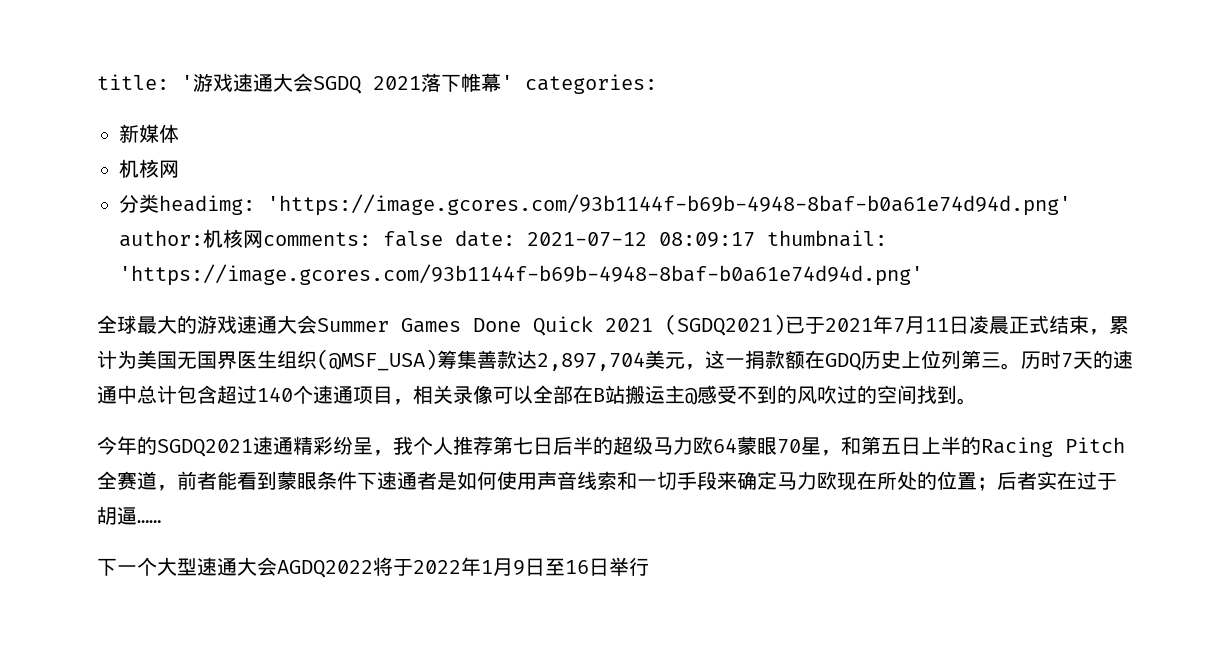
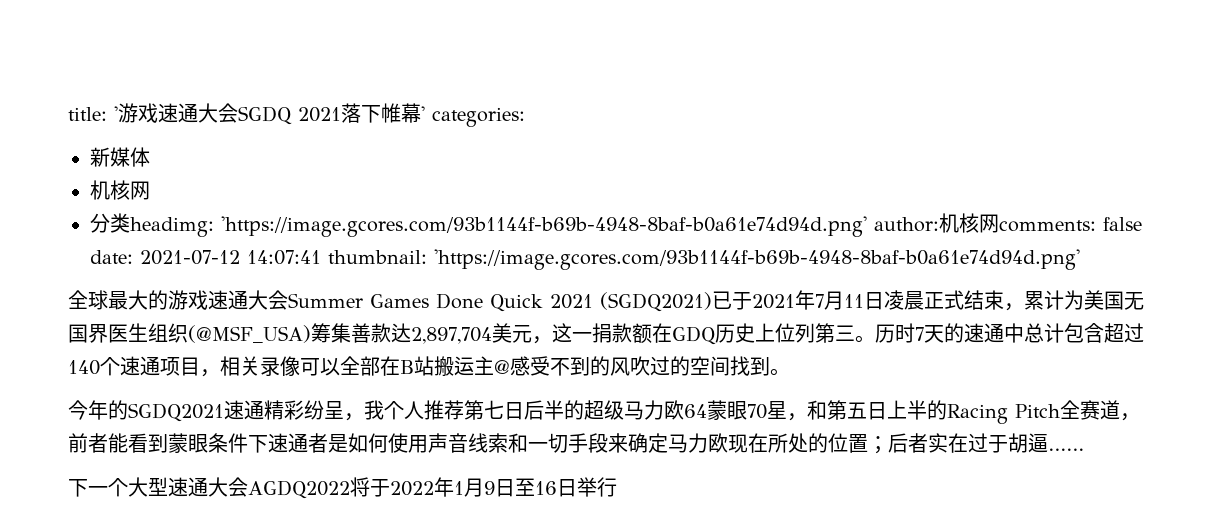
- 分类headimg: 'https://image.gcores.com/93b1144f-b69b-4948-8baf-b0a61e74d94d.png' author:机核网comments: false date: 2021-07-12 08:09:17 thumbnail: 'https://image.gcores.com/93b1144f-b69b-4948-8baf-b0a61e74d94d.png'
+ 分类headimg: 'https://image.gcores.com/93b1144f-b69b-4948-8baf-b0a61e74d94d.png' author:机核网comments: false date: 2021-07-12 14:07:41 thumbnail: 'https://image.gcores.com/93b1144f-b69b-4948-8baf-b0a61e74d94d.png'

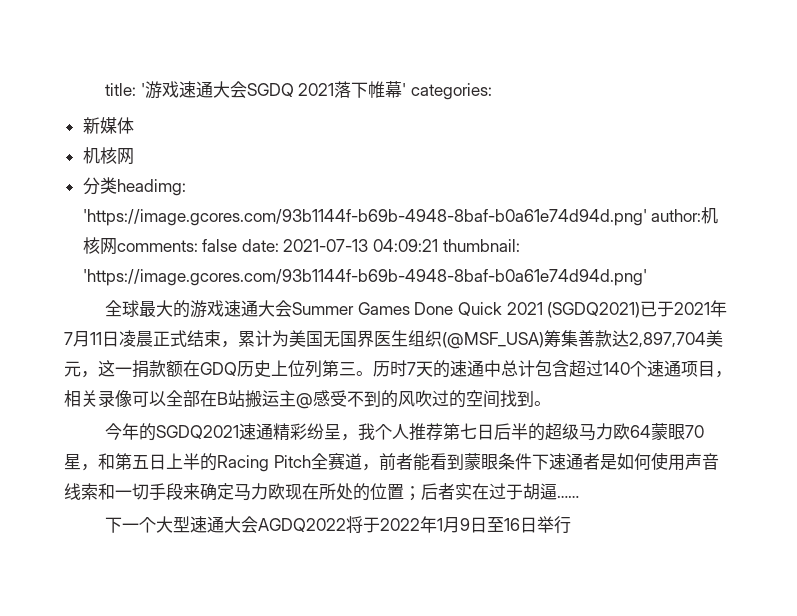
- 分类headimg: 'https://image.gcores.com/93b1144f-b69b-4948-8baf-b0a61e74d94d.png' author:机核网comments: false date: 2021-07-12 14:07:41 thumbnail: 'https://image.gcores.com/93b1144f-b69b-4948-8baf-b0a61e74d94d.png'
+ 分类headimg: 'https://image.gcores.com/93b1144f-b69b-4948-8baf-b0a61e74d94d.png' author:机核网comments: false date: 2021-07-13 04:09:21 thumbnail: 'https://image.gcores.com/93b1144f-b69b-4948-8baf-b0a61e74d94d.png'

